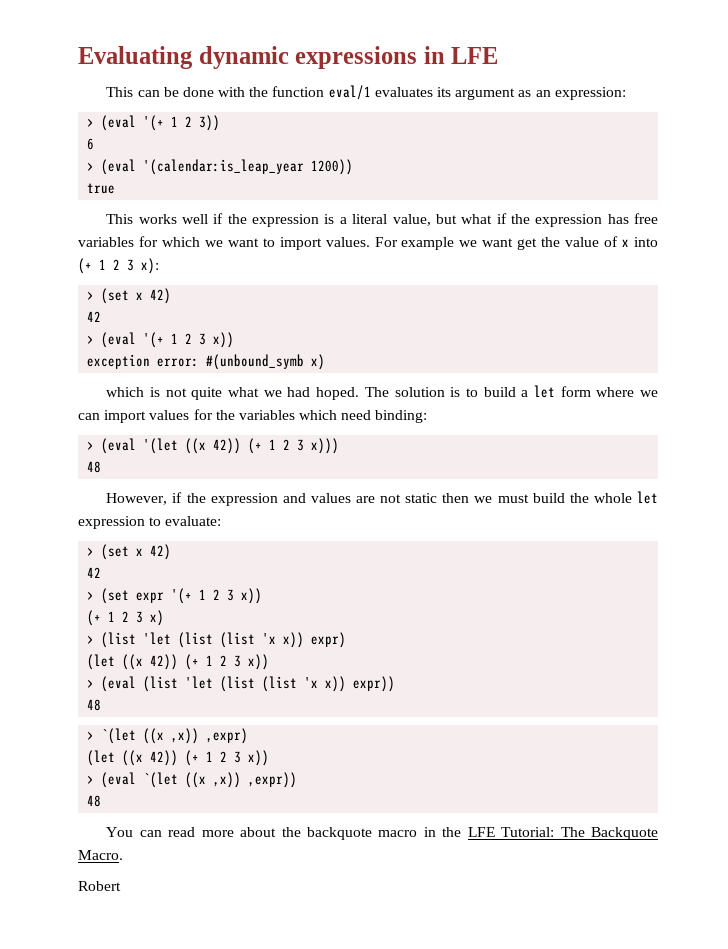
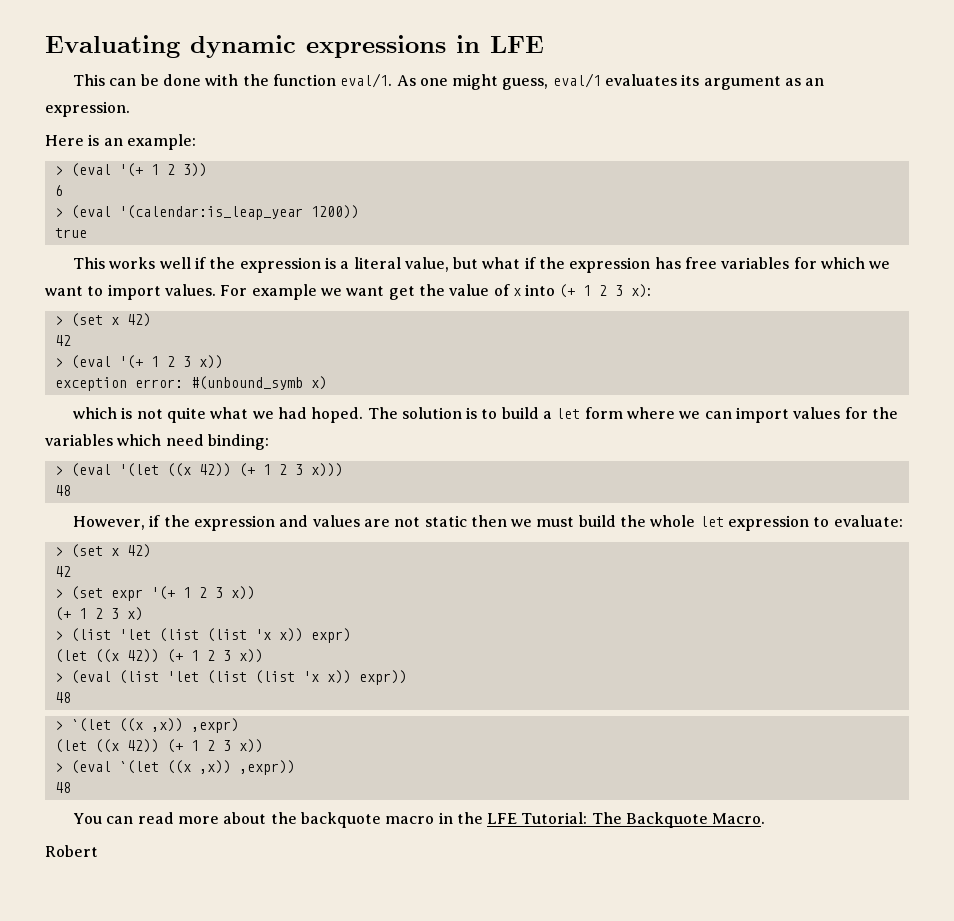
- This can be done with the function eval/1 evaluates its argument as an expression:
+ This can be done with the function eval/1. As one might guess, eval/1 evaluates its argument as an expression.
+ Here is an example:

